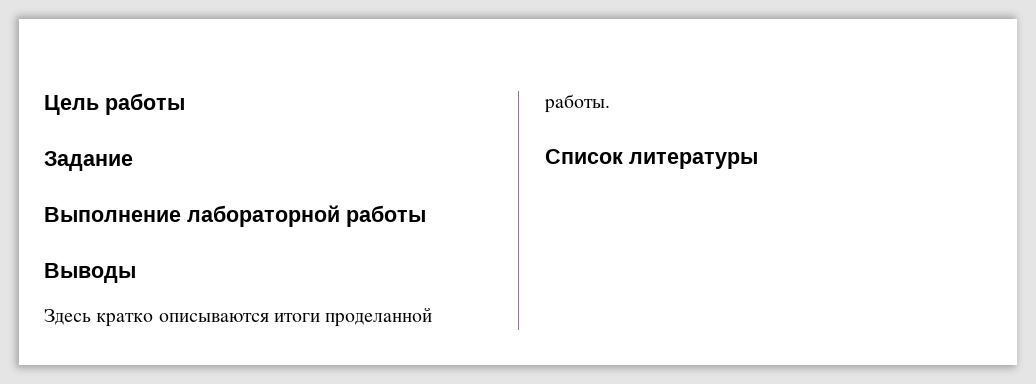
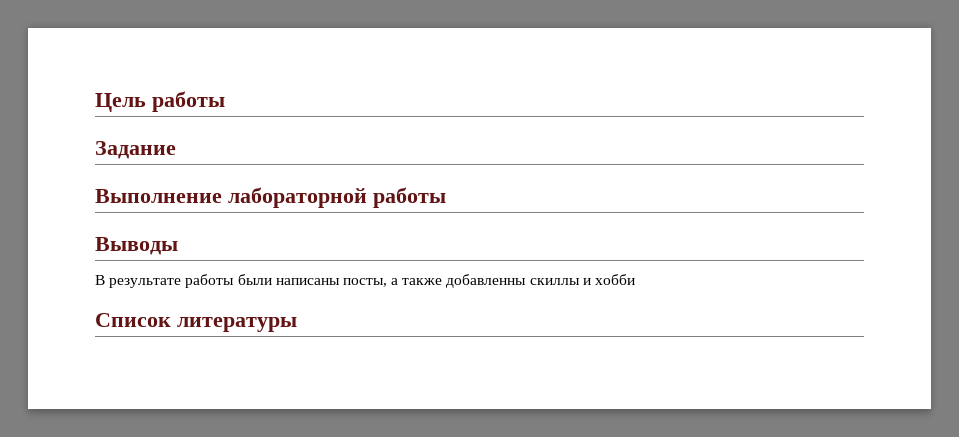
- Здесь кратко описываются итоги проделанной работы.
+ В результате работы были написаны посты, а также добавленны скиллы и хобби

